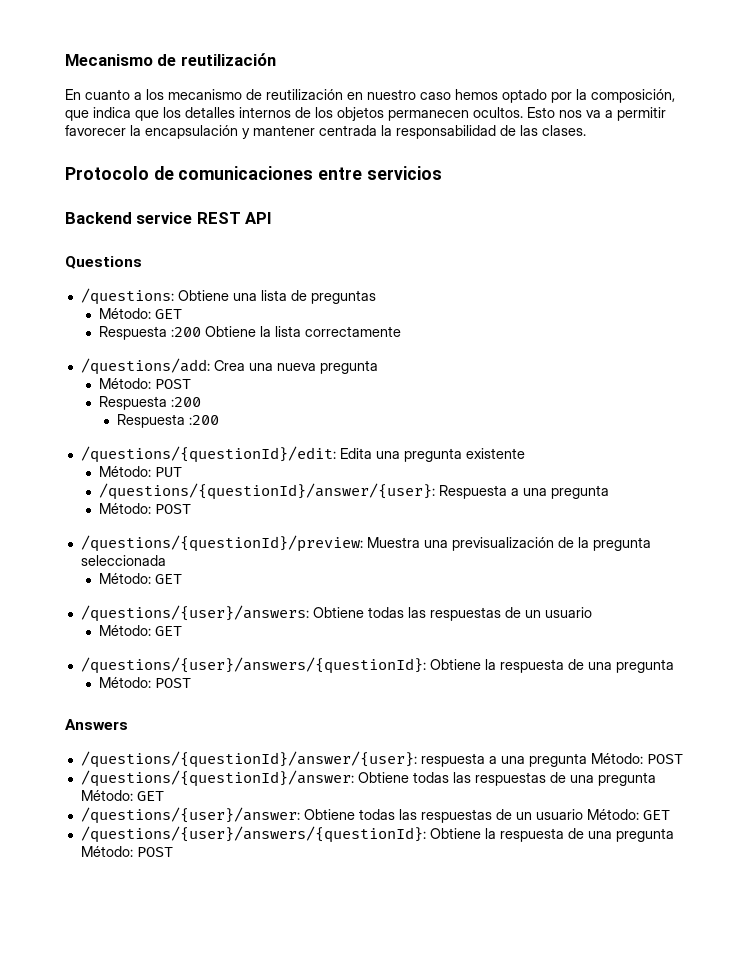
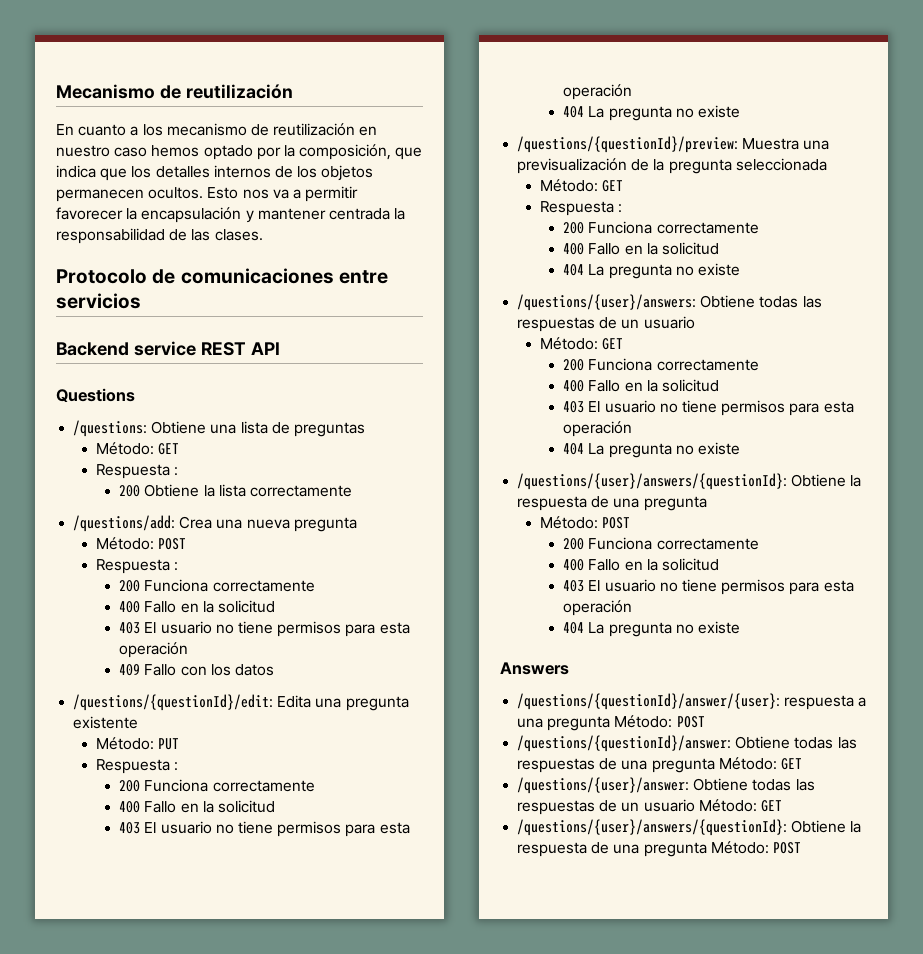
  /questions: Obtiene una lista de preguntas
  Método: GET
- Respuesta :200 Obtiene la lista correctamente
+ Respuesta :
+ 200 Obtiene la lista correctamente
  /questions/add: Crea una nueva pregunta
  Método: POST
- Respuesta :200
- Respuesta :200
+ Respuesta :
+ 200 Funciona correctamente
+ 400 Fallo en la solicitud
+ 403 El usuario no tiene permisos para esta operación
+ 409 Fallo con los datos
  Método: PUT
- /questions/{questionId}/answer/{user}: Respuesta a una pregunta
- Método: POST
+ Respuesta :
+ 200 Funciona correctamente
+ 400 Fallo en la solicitud
+ 403 El usuario no tiene permisos para esta operación
+ 404 La pregunta no existe
  /questions/{questionId}/preview: Muestra una previsualización de la pregunta seleccionada
  Método: GET
+ Respuesta :
+ 200 Funciona correctamente
+ 400 Fallo en la solicitud
+ 404 La pregunta no existe
  /questions/{user}/answers: Obtiene todas las respuestas de un usuario
  Método: GET
+ 200 Funciona correctamente
+ 400 Fallo en la solicitud
+ 403 El usuario no tiene permisos para esta operación
+ 404 La pregunta no existe
  /questions/{user}/answers/{questionId}: Obtiene la respuesta de una pregunta
  Método: POST
+ 200 Funciona correctamente
+ 400 Fallo en la solicitud
+ 403 El usuario no tiene permisos para esta operación
+ 404 La pregunta no existe

